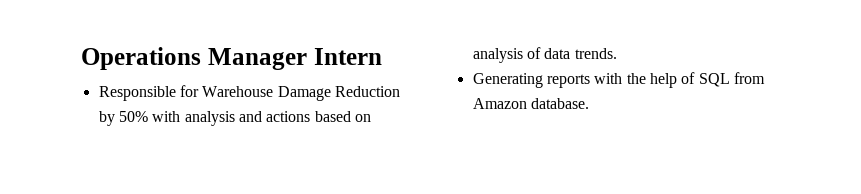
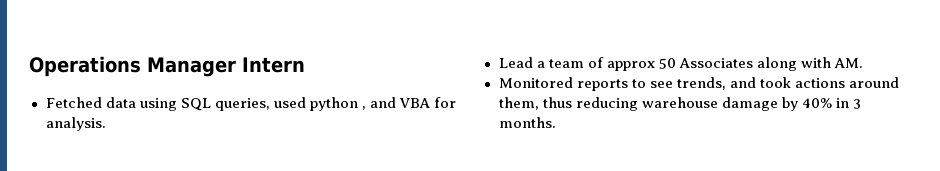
- Responsible for Warehouse Damage Reduction by 50% with analysis and actions based on analysis of data trends.
- Generating reports with the help of SQL from Amazon database.
+ Fetched data using SQL queries, used python , and VBA for analysis.
+ Lead a team of approx 50 Associates along with AM.
+ Monitored reports to see trends, and took actions around them, thus reducing warehouse damage by 40% in 3 months.

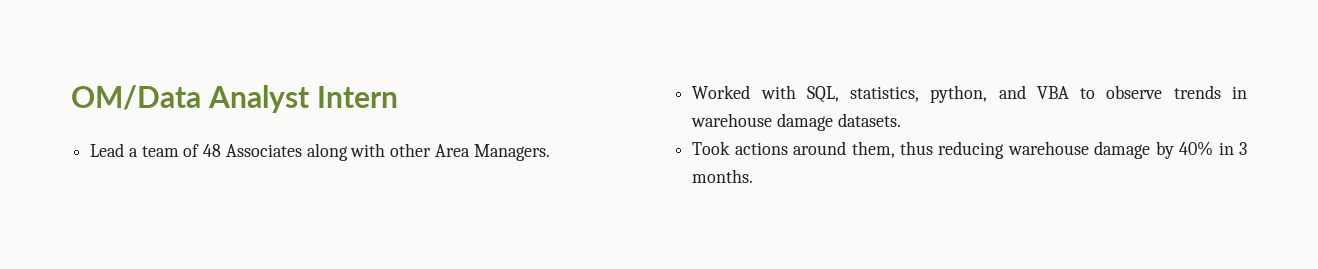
- Operations Manager Intern
+ OM/Data Analyst Intern
- Fetched data using SQL queries, used python , and VBA for analysis.
- Lead a team of approx 50 Associates along with AM.
- Monitored reports to see trends, and took actions around them, thus reducing warehouse damage by 40% in 3 months.
+ Lead a team of 48 Associates along with other Area Managers.
+ Worked with SQL, statistics, python, and VBA to observe trends in warehouse damage datasets.
+ Took actions around them, thus reducing warehouse damage by 40% in 3 months.

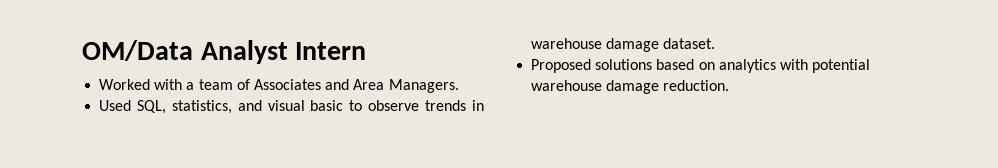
- Lead a team of 48 Associates along with other Area Managers.
- Worked with SQL, statistics, python, and VBA to observe trends in warehouse damage datasets.
- Took actions around them, thus reducing warehouse damage by 40% in 3 months.
+ Worked with a team of Associates and Area Managers.
+ Used SQL, statistics, and visual basic to observe trends in warehouse damage dataset.
+ Proposed solutions based on analytics with potential warehouse damage reduction.

